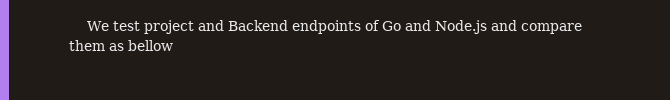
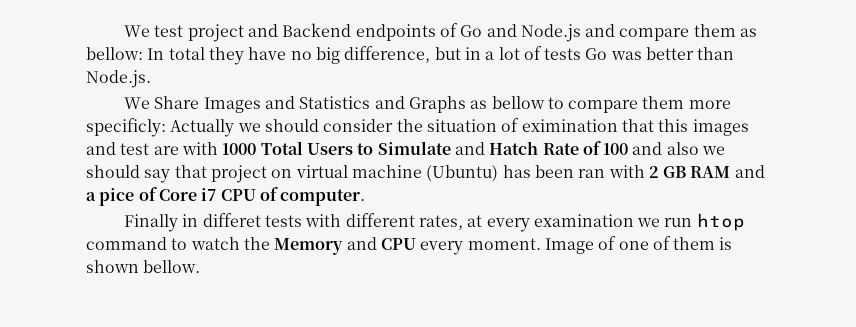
- We test project and Backend endpoints of Go and Node.js and compare them as bellow
+ We test project and Backend endpoints of Go and Node.js and compare them as bellow: In total they have no big difference, but in a lot of tests Go was better than Node.js.
+ We Share Images and Statistics and Graphs as bellow to compare them more specificly: Actually we should consider the situation of eximination that this images and test are with 1000 Total Users to Simulate and Hatch Rate of 100 and also we should say that project on virtual machine (Ubuntu) has been ran with 2 GB RAM and a pice of Core i7 CPU of computer.
+ Finally in differet tests with different rates, at every examination we run htop command to watch the Memory and CPU every moment. Image of one of them is shown bellow.

